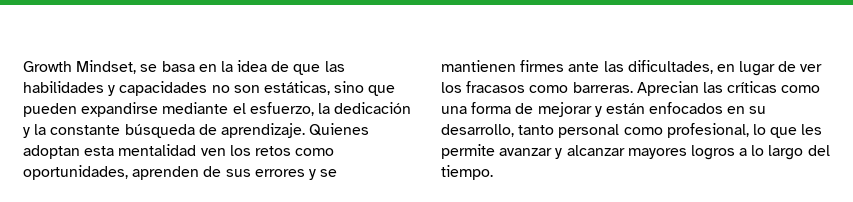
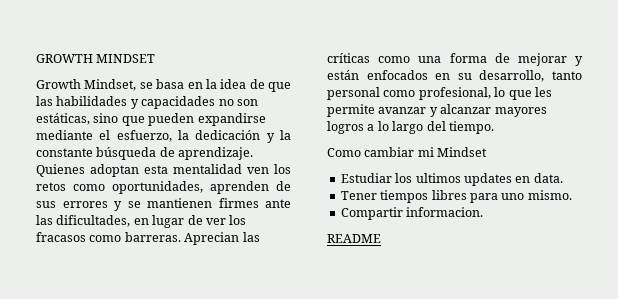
+ GROWTH MINDSET
+ Como cambiar mi Mindset
+ Estudiar los ultimos updates en data.
+ Tener tiempos libres para uno mismo.
+ Compartir informacion.
+ README

